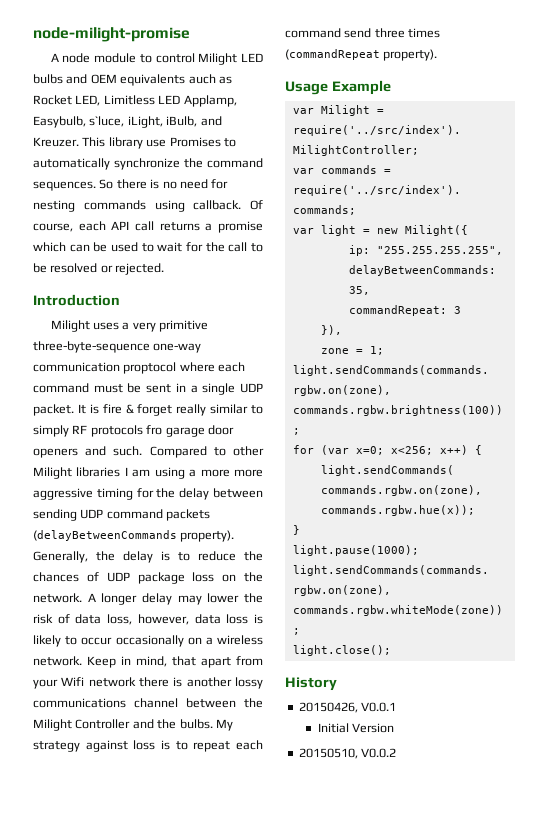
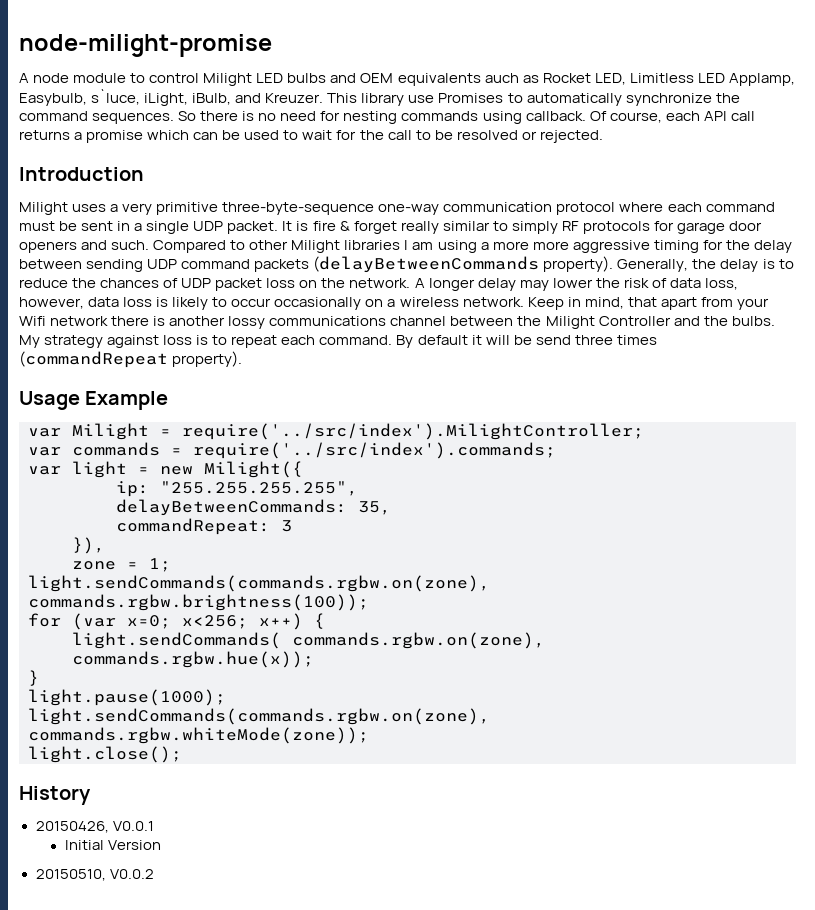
- Milight uses a very primitive three-byte-sequence one-way communication proptocol where each command must be sent in a single UDP packet.
+ Milight uses a very primitive three-byte-sequence one-way communication protocol where each command must be sent in a single UDP packet.
- It is fire & forget really similar to simply RF protocols fro garage door openers and such.
+ It is fire & forget really similar to simply RF protocols for garage door openers and such.
- Generally, the delay is to reduce the chances of UDP package loss on the network.
+ Generally, the delay is to reduce the chances of UDP packet loss on the network.
- My strategy against loss is to repeat each command send three times (commandRepeat property).
+ My strategy against loss is to repeat each command. By default it will be send three times (commandRepeat property).

